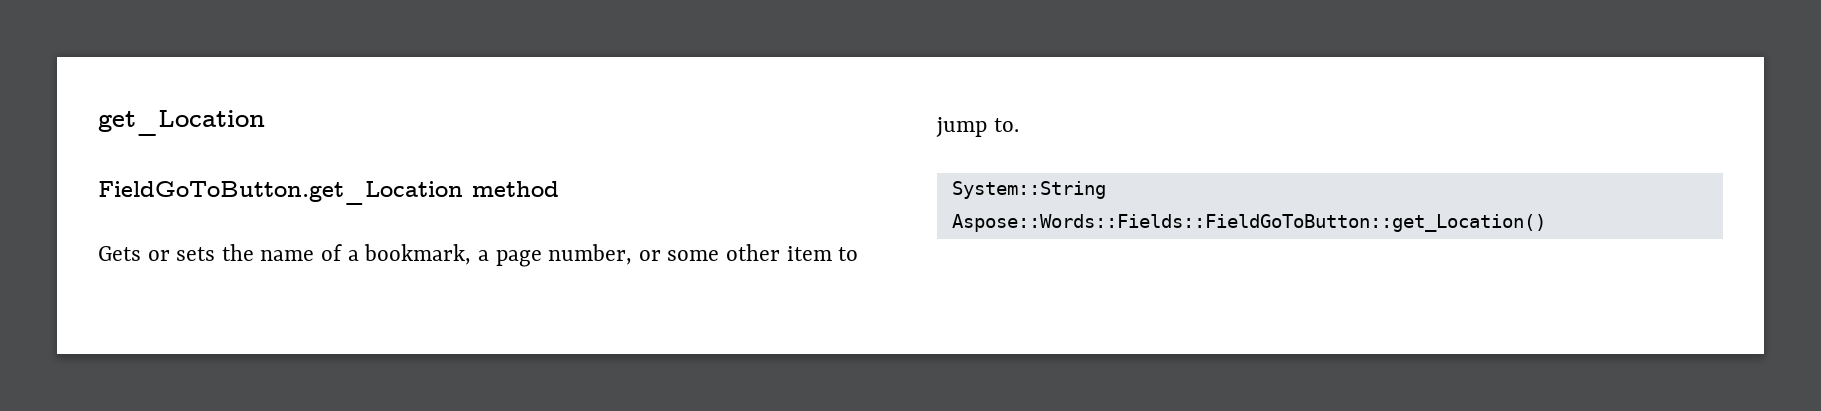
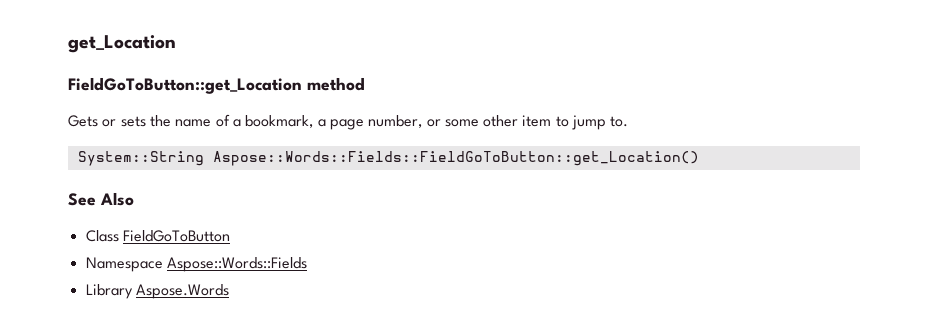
- FieldGoToButton.get_Location method
+ FieldGoToButton::get_Location method
+ See Also
+ Class FieldGoToButton
+ Namespace Aspose::Words::Fields
+ Library Aspose.Words

